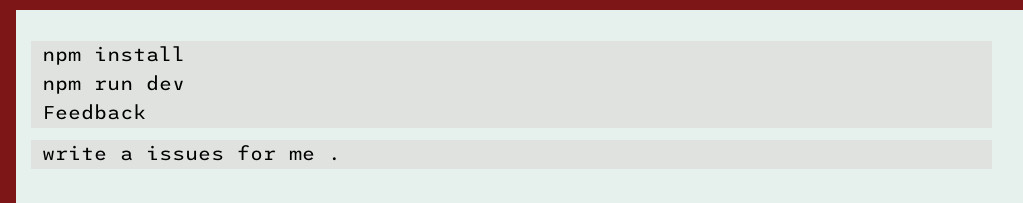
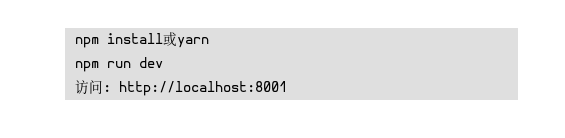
- npm install
+ npm install或yarn
- Feedback
- write a issues for me .
+ 访问: http://localhost:8001

